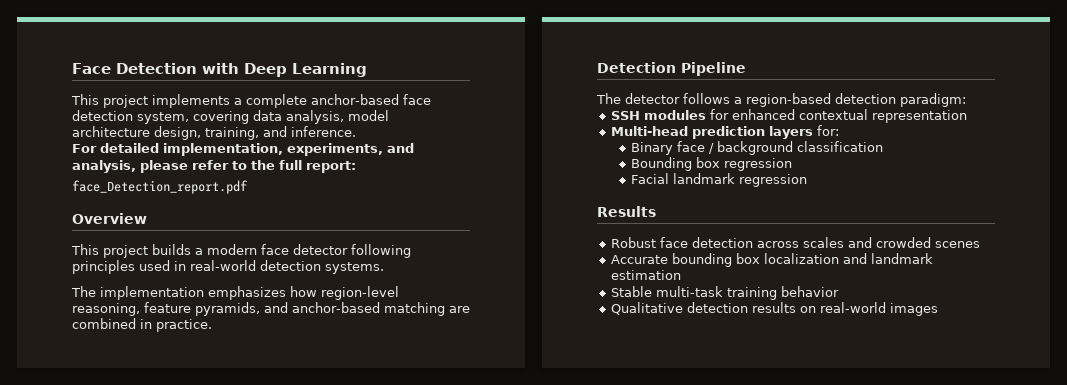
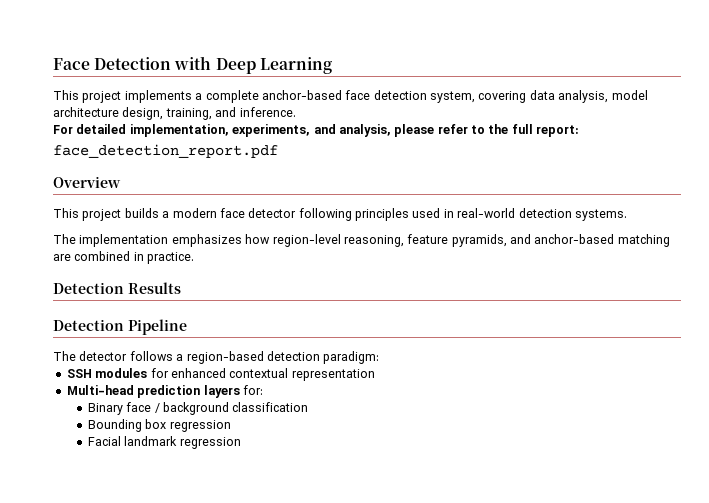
- face_Detection_report.pdf
+ face_detection_report.pdf
+ Detection Results
- Results
- Robust face detection across scales and crowded scenes
- Accurate bounding box localization and landmark estimation
- Stable multi-task training behavior
- Qualitative detection results on real-world images

